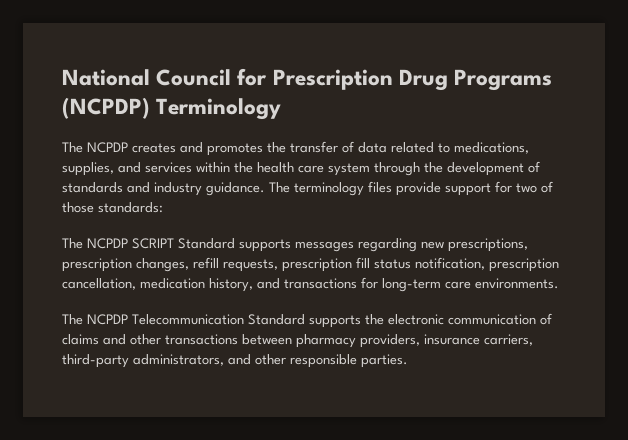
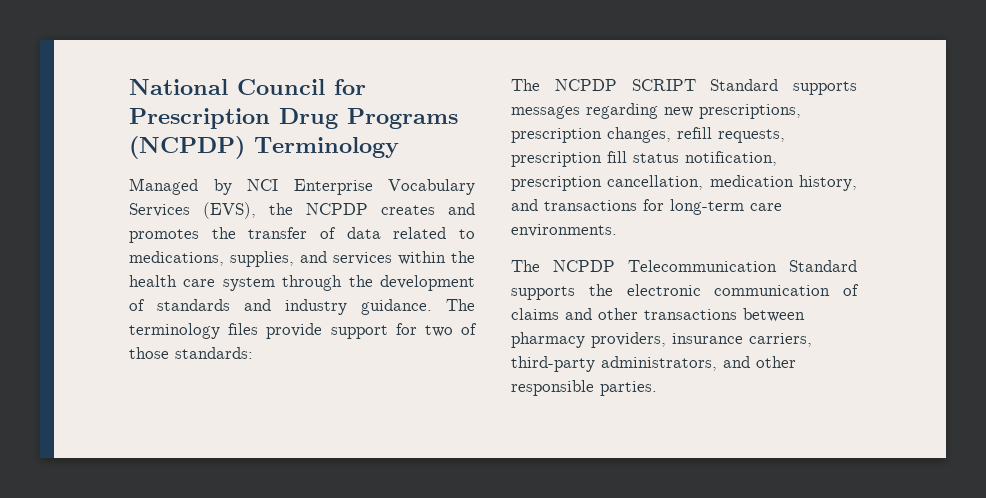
- The NCPDP creates and promotes the transfer of data related to medications, supplies, and services within the health care system through the development of standards and industry guidance.
+ Managed by NCI Enterprise Vocabulary Services (EVS), the NCPDP creates and promotes the transfer of data related to medications, supplies, and services within the health care system through the development of standards and industry guidance.

